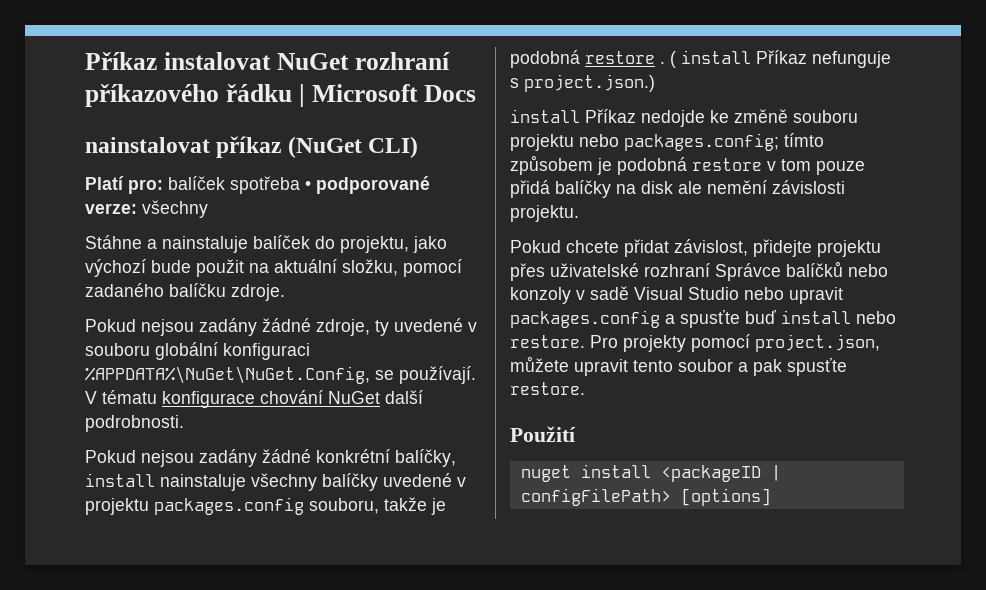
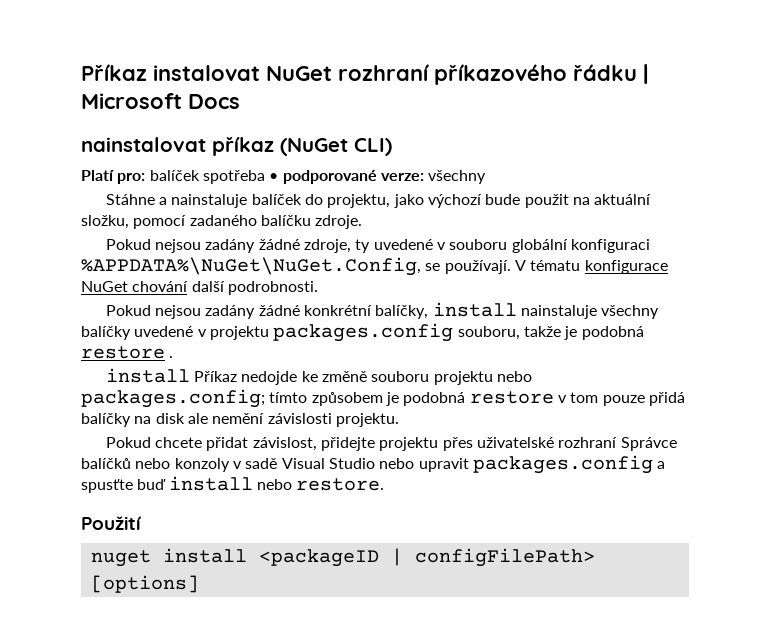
- V tématu konfigurace chování NuGet další podrobnosti.
+ V tématu konfigurace NuGet chování další podrobnosti.
- ( install Příkaz nefunguje s project.json.)
- Pro projekty pomocí project.json, můžete upravit tento soubor a pak spusťte restore.

